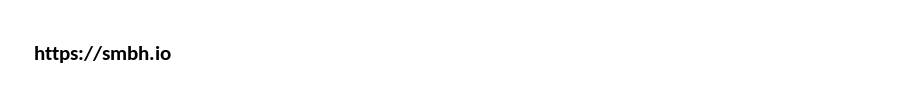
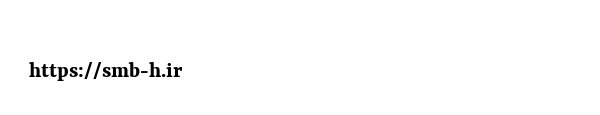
- https://smbh.io
+ https://smb-h.ir

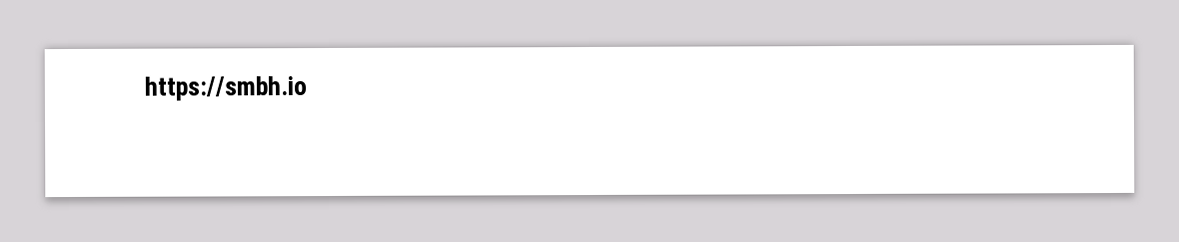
- https://smb-h.ir
+ https://smbh.io

